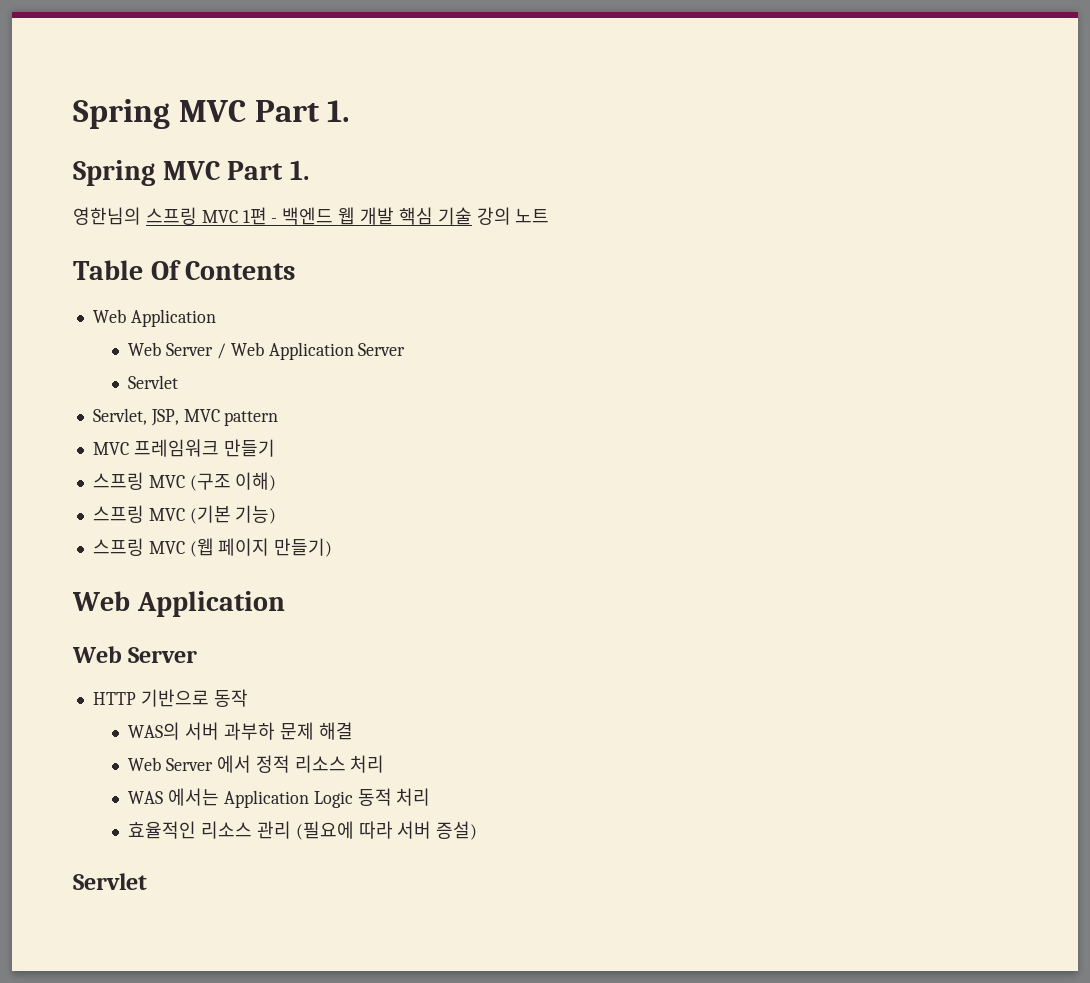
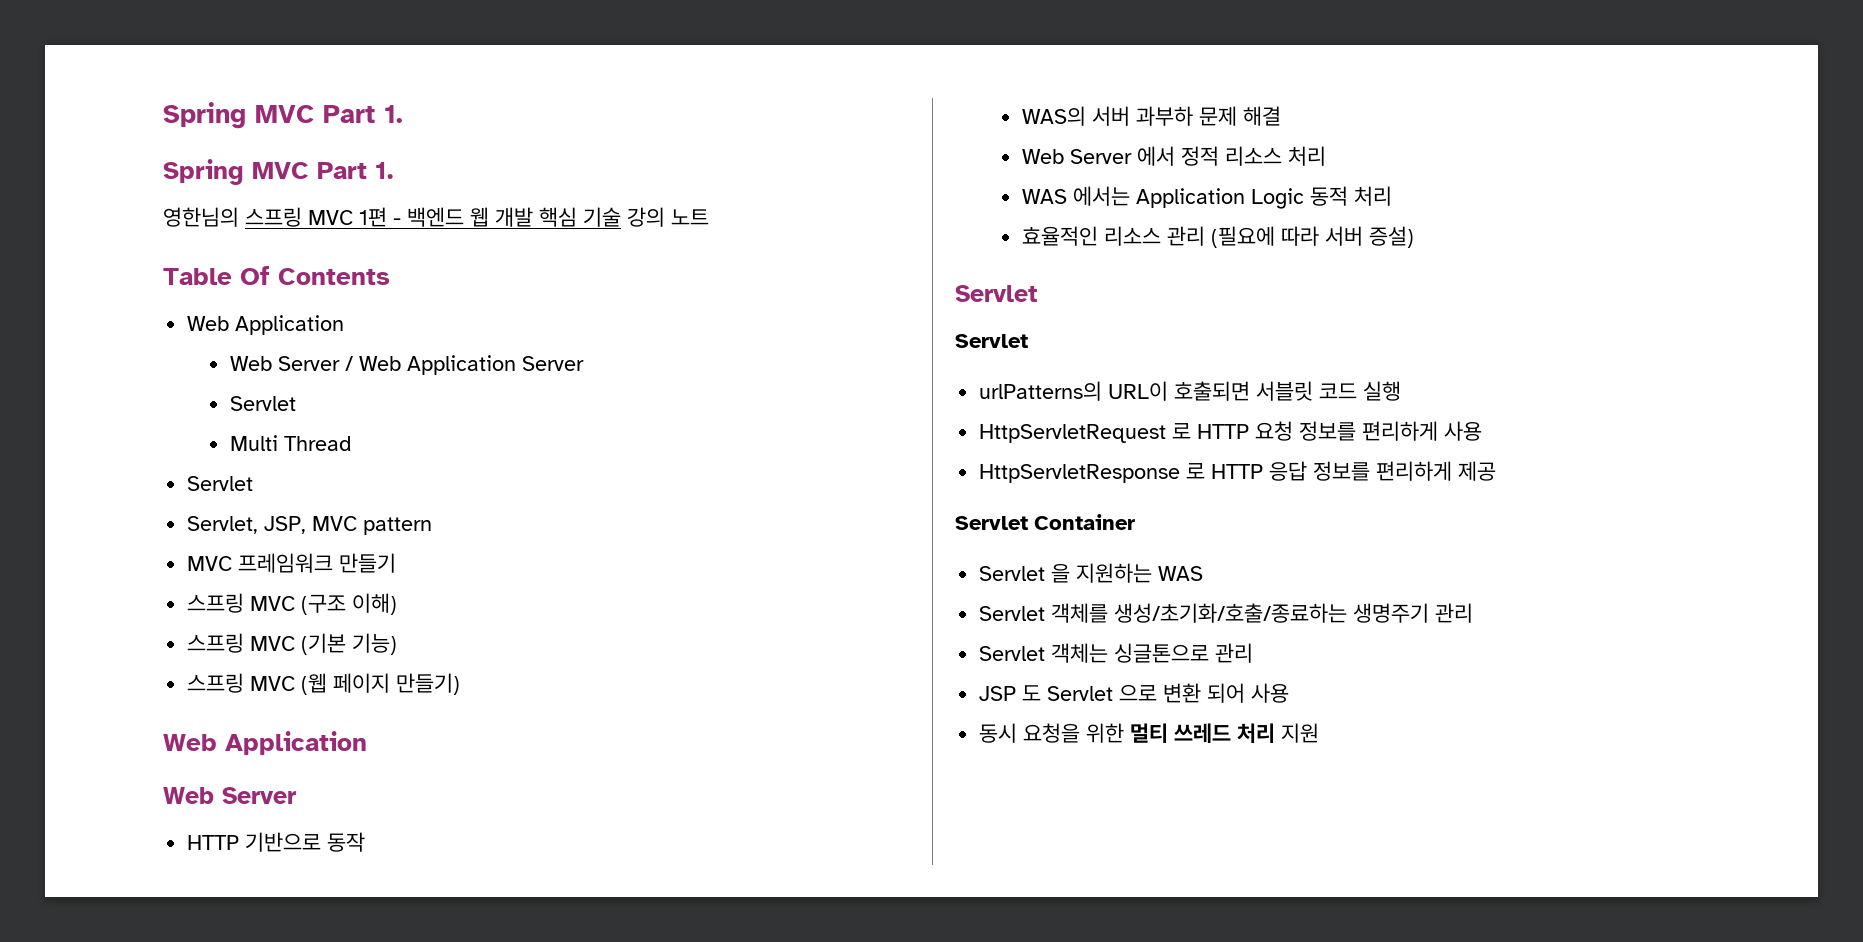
+ Multi Thread
+ Servlet
  효율적인 리소스 관리 (필요에 따라 서버 증설)
  Servlet
+ Servlet
+ urlPatterns의 URL이 호출되면 서블릿 코드 실행
+ HttpServletRequest 로 HTTP 요청 정보를 편리하게 사용
+ HttpServletResponse 로 HTTP 응답 정보를 편리하게 제공
+ Servlet Container
+ Servlet 을 지원하는 WAS
+ Servlet 객체를 생성/초기화/호출/종료하는 생명주기 관리
+ Servlet 객체는 싱글톤으로 관리
+ JSP 도 Servlet 으로 변환 되어 사용
+ 동시 요청을 위한 멀티 쓰레드 처리 지원

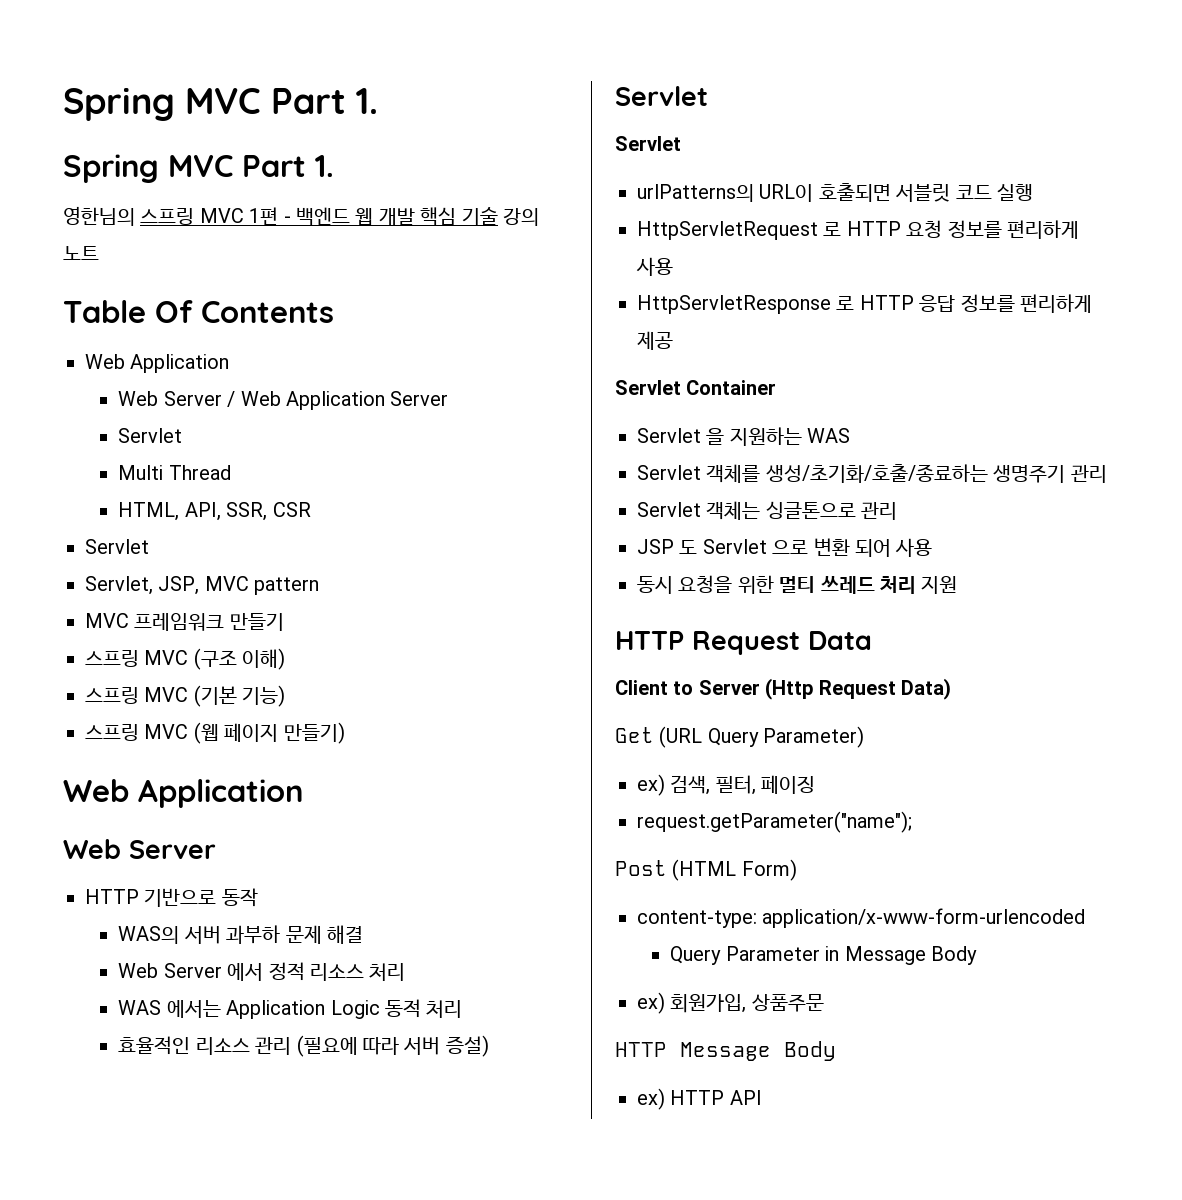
+ HTML, API, SSR, CSR
+ HTTP Request Data
+ Client to Server (Http Request Data)
+ Get (URL Query Parameter)
+ ex) 검색, 필터, 페이징
+ request.getParameter("name");
+ Post (HTML Form)
+ content-type: application/x-www-form-urlencoded
+ Query Parameter in Message Body
+ ex) 회원가입, 상품주문
+ HTTP Message Body
+ ex) HTTP API

